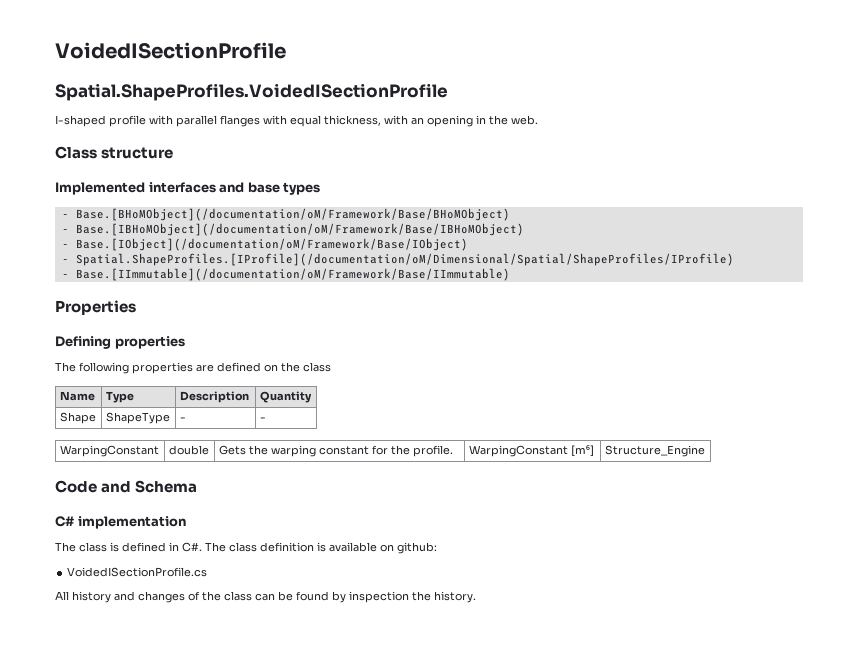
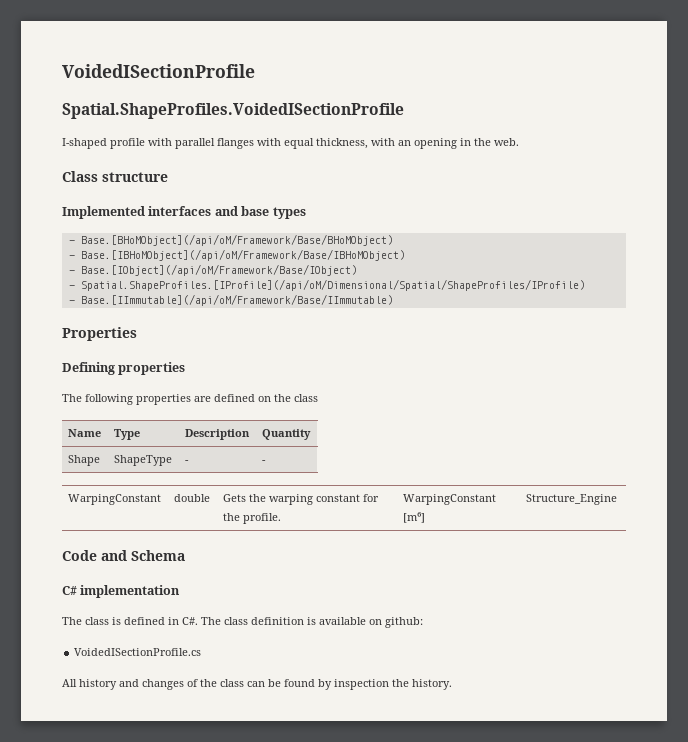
- - Base.[BHoMObject](/documentation/oM/Framework/Base/BHoMObject)
- - Base.[IBHoMObject](/documentation/oM/Framework/Base/IBHoMObject)
- - Base.[IObject](/documentation/oM/Framework/Base/IObject)
- - Spatial.ShapeProfiles.[IProfile](/documentation/oM/Dimensional/Spatial/ShapeProfiles/IProfile)
- - Base.[IImmutable](/documentation/oM/Framework/Base/IImmutable)
+ - Base.[BHoMObject](/api/oM/Framework/Base/BHoMObject)
+ - Base.[IBHoMObject](/api/oM/Framework/Base/IBHoMObject)
+ - Base.[IObject](/api/oM/Framework/Base/IObject)
+ - Spatial.ShapeProfiles.[IProfile](/api/oM/Dimensional/Spatial/ShapeProfiles/IProfile)
+ - Base.[IImmutable](/api/oM/Framework/Base/IImmutable)

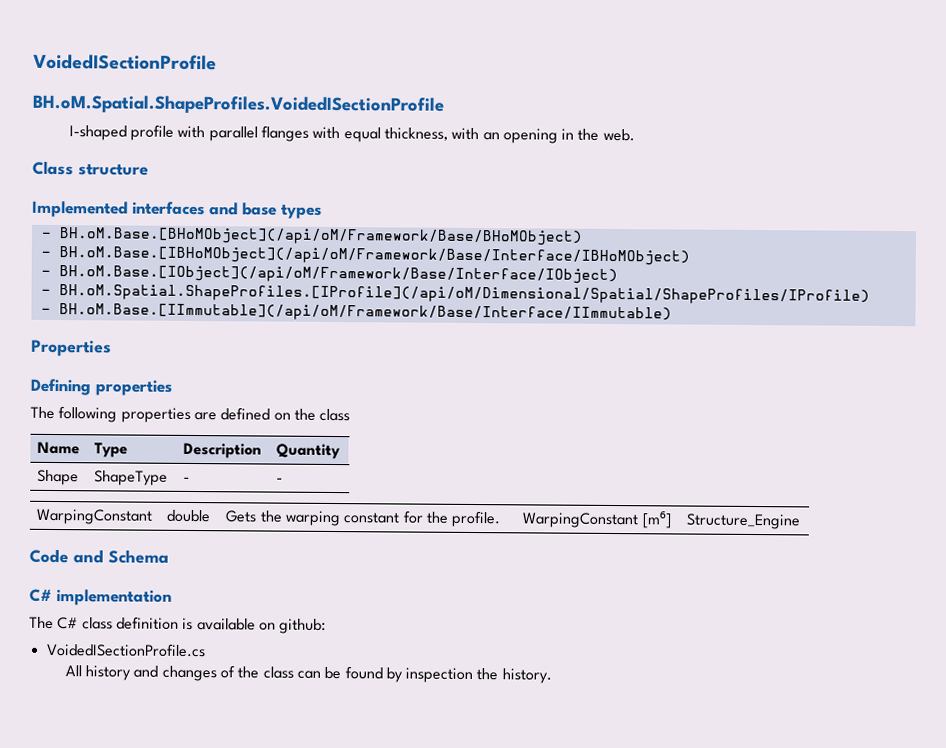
- Spatial.ShapeProfiles.VoidedISectionProfile
+ BH.oM.Spatial.ShapeProfiles.VoidedISectionProfile
- - Base.[BHoMObject](/api/oM/Framework/Base/BHoMObject)
- - Base.[IBHoMObject](/api/oM/Framework/Base/IBHoMObject)
- - Base.[IObject](/api/oM/Framework/Base/IObject)
- - Spatial.ShapeProfiles.[IProfile](/api/oM/Dimensional/Spatial/ShapeProfiles/IProfile)
- - Base.[IImmutable](/api/oM/Framework/Base/IImmutable)
+ - BH.oM.Base.[BHoMObject](/api/oM/Framework/Base/BHoMObject)
+ - BH.oM.Base.[IBHoMObject](/api/oM/Framework/Base/Interface/IBHoMObject)
+ - BH.oM.Base.[IObject](/api/oM/Framework/Base/Interface/IObject)
+ - BH.oM.Spatial.ShapeProfiles.[IProfile](/api/oM/Dimensional/Spatial/ShapeProfiles/IProfile)
+ - BH.oM.Base.[IImmutable](/api/oM/Framework/Base/Interface/IImmutable)
- The class is defined in C#. The class definition is available on github:
+ The C# class definition is available on github:

